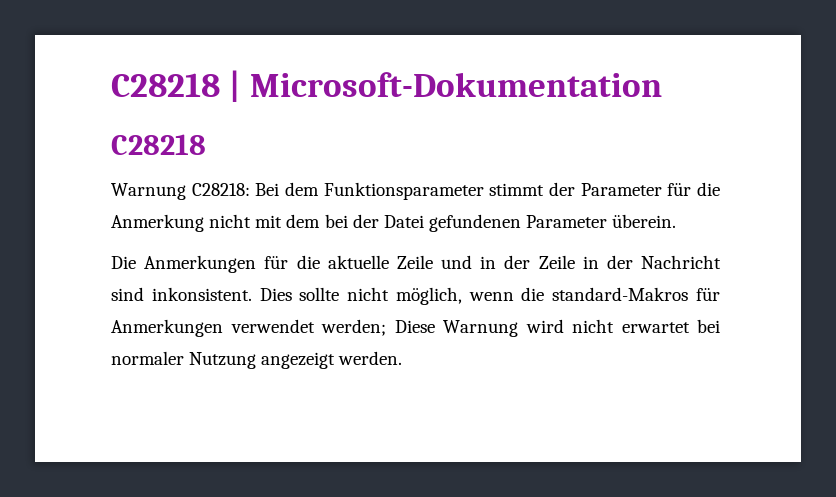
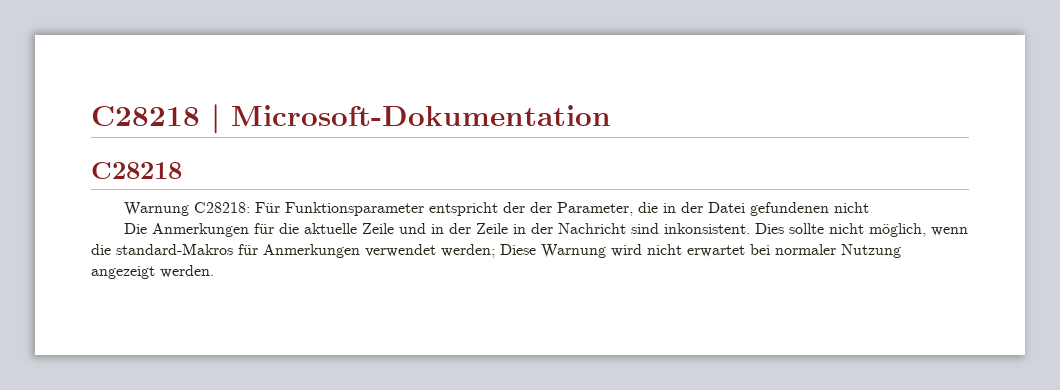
- Warnung C28218: Bei dem Funktionsparameter stimmt der Parameter für die Anmerkung nicht mit dem bei der Datei gefundenen Parameter überein.
+ Warnung C28218: Für Funktionsparameter entspricht der der Parameter, die in der Datei gefundenen nicht

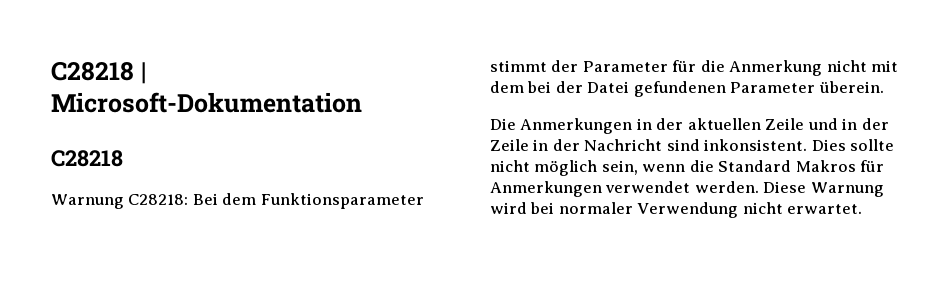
- Warnung C28218: Für Funktionsparameter entspricht der der Parameter, die in der Datei gefundenen nicht
+ Warnung C28218: Bei dem Funktionsparameter stimmt der Parameter für die Anmerkung nicht mit dem bei der Datei gefundenen Parameter überein.
- Die Anmerkungen für die aktuelle Zeile und in der Zeile in der Nachricht sind inkonsistent.
+ Die Anmerkungen in der aktuellen Zeile und in der Zeile in der Nachricht sind inkonsistent.
- Dies sollte nicht möglich, wenn die standard-Makros für Anmerkungen verwendet werden; Diese Warnung wird nicht erwartet bei normaler Nutzung angezeigt werden.
+ Dies sollte nicht möglich sein, wenn die Standard Makros für Anmerkungen verwendet werden. Diese Warnung wird bei normaler Verwendung nicht erwartet.

